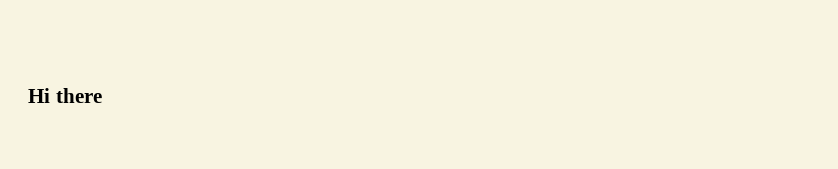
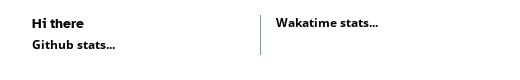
+ Github stats...
+ Wakatime stats...

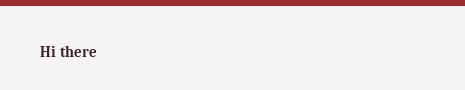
- Github stats...
- Wakatime stats...

